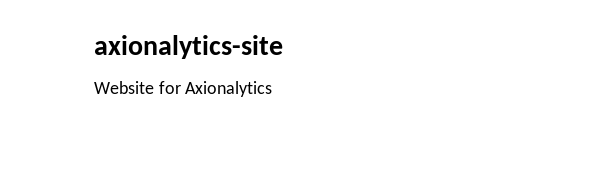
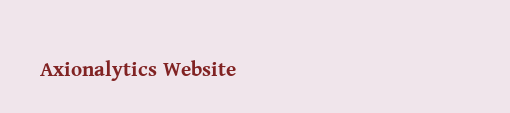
- axionalytics-site
- Website for Axionalytics
+ Axionalytics Website

